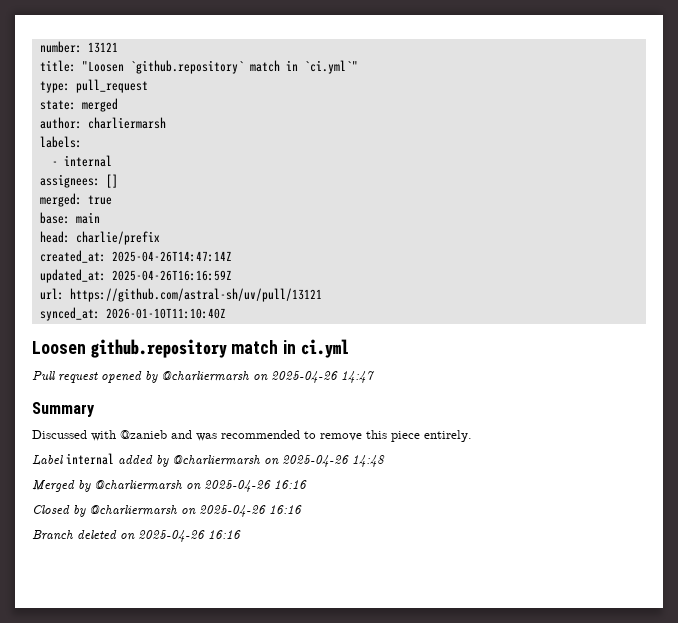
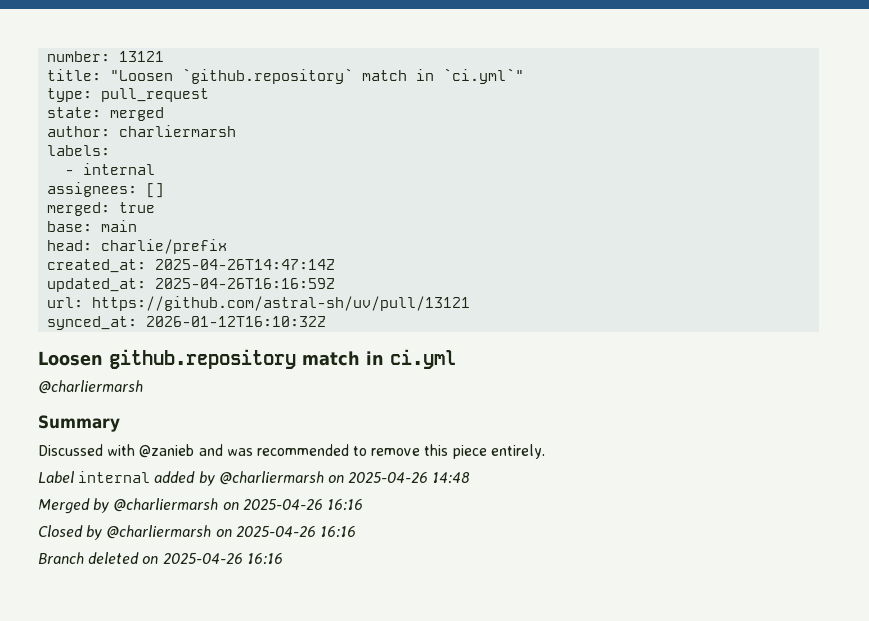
- synced_at: 2026-01-10T11:10:40Z
+ synced_at: 2026-01-12T16:10:32Z
  Loosen github.repository match in ci.yml
- Pull request opened by @charliermarsh on 2025-04-26 14:47
+ @charliermarsh

